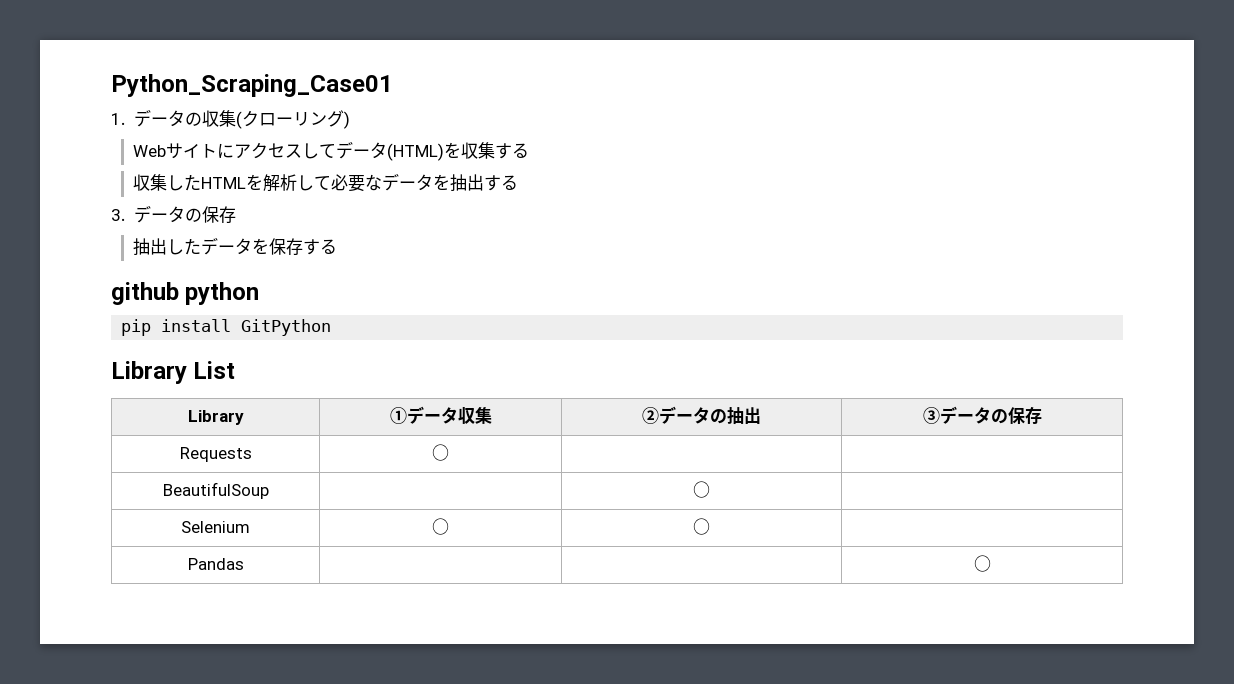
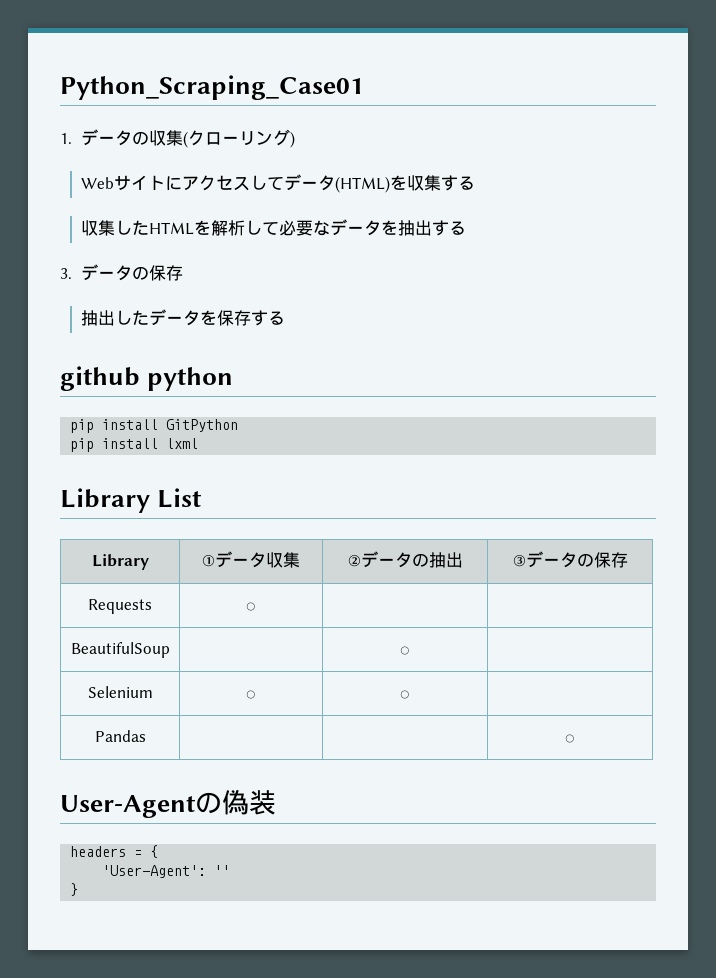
+ pip install lxml
+ User-Agentの偽装
+ headers = {
+ 'User-Agent': ''
+ }

